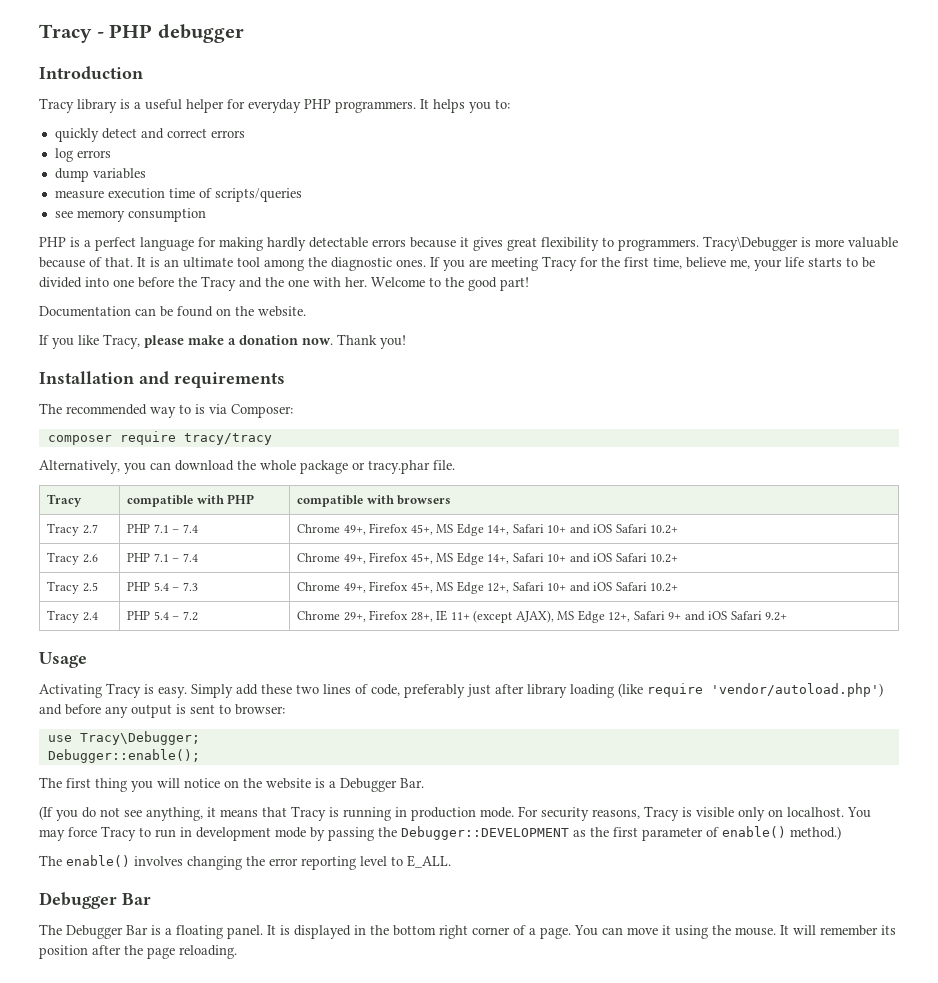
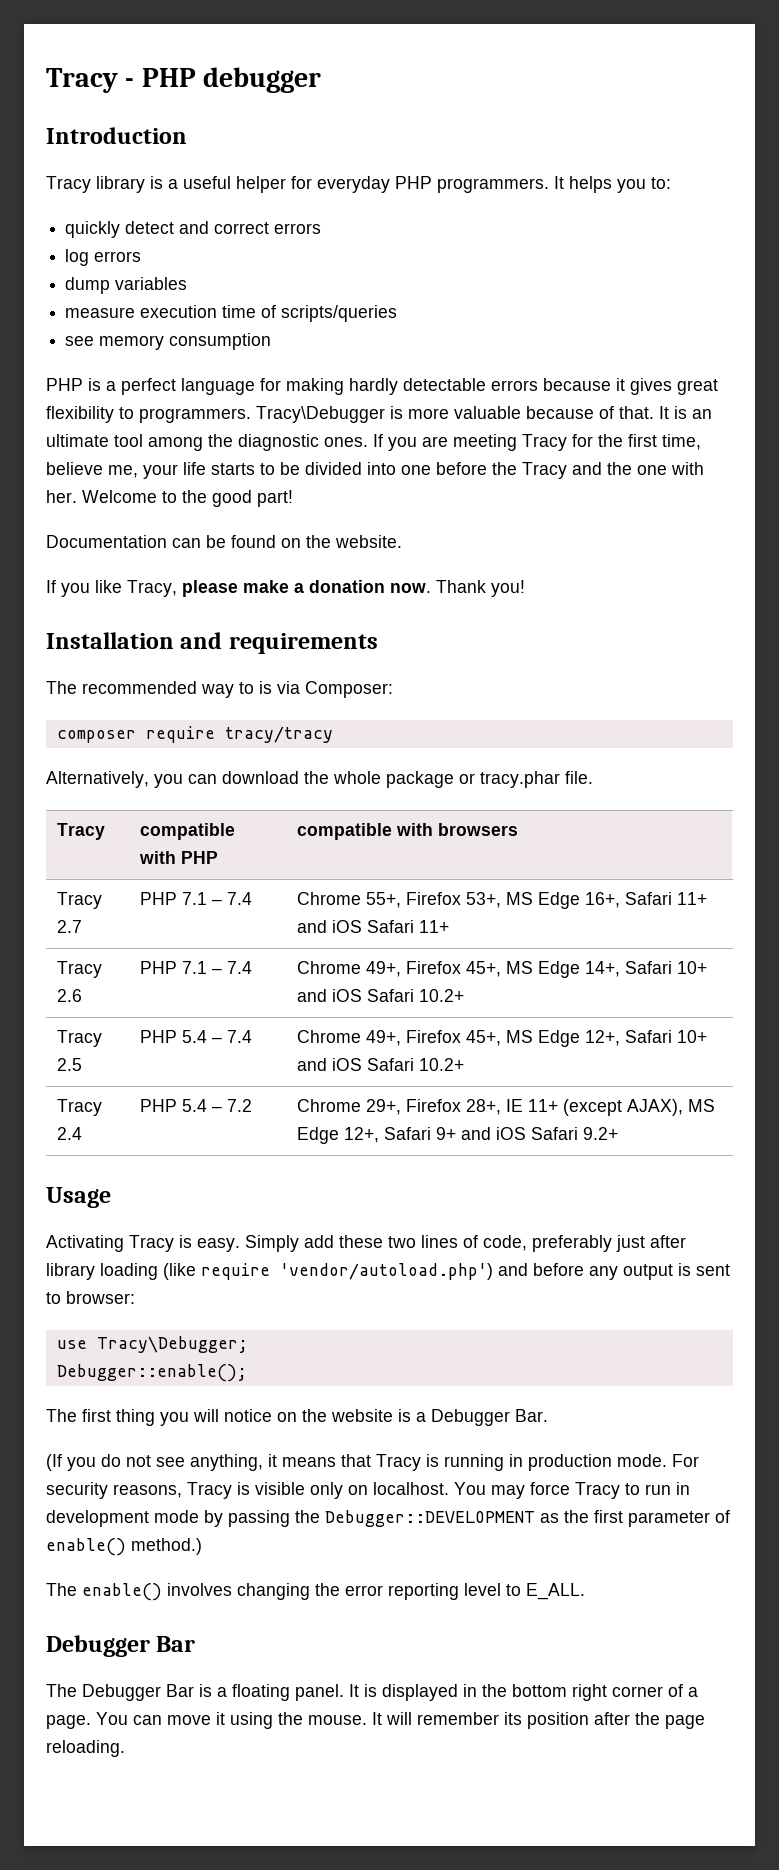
- Tracy 2.7 | PHP 7.1 – 7.4 | Chrome 49+, Firefox 45+, MS Edge 14+, Safari 10+ and iOS Safari 10.2+
+ Tracy 2.7 | PHP 7.1 – 7.4 | Chrome 55+, Firefox 53+, MS Edge 16+, Safari 11+ and iOS Safari 11+
- Tracy 2.5 | PHP 5.4 – 7.3 | Chrome 49+, Firefox 45+, MS Edge 12+, Safari 10+ and iOS Safari 10.2+
+ Tracy 2.5 | PHP 5.4 – 7.4 | Chrome 49+, Firefox 45+, MS Edge 12+, Safari 10+ and iOS Safari 10.2+

